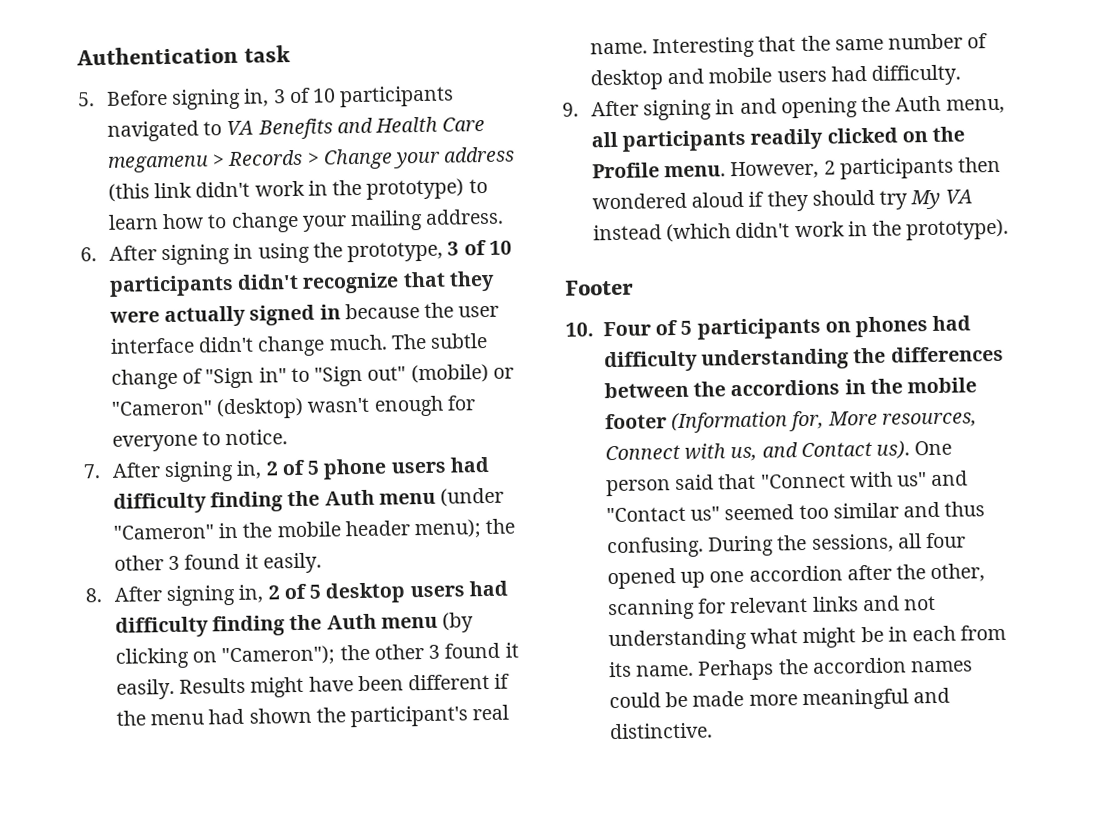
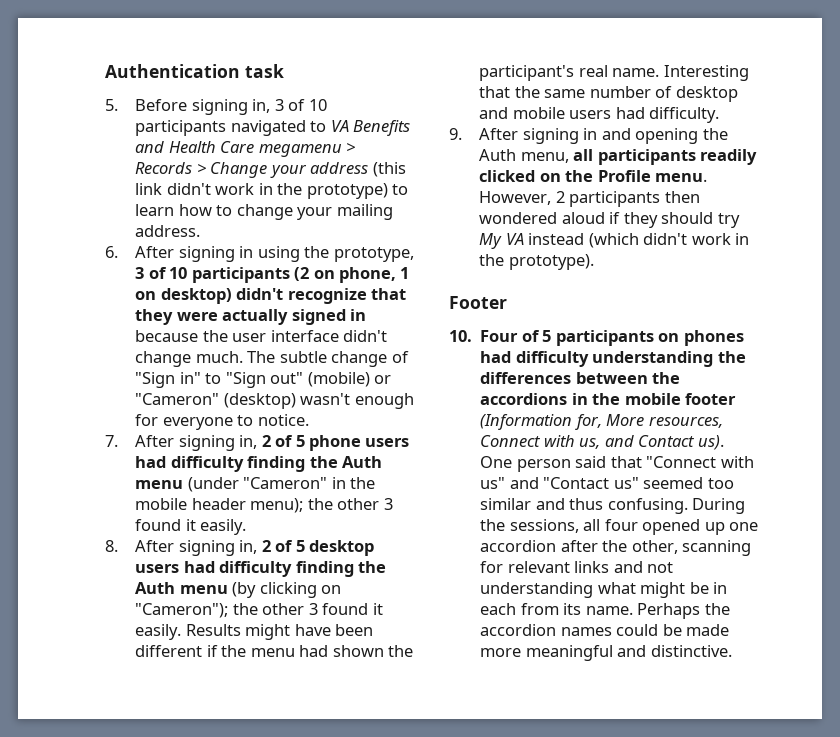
- 6. After signing in using the prototype, 3 of 10 participants didn't recognize that they were actually signed in because the user interface didn't change much.
+ 6. After signing in using the prototype, 3 of 10 participants (2 on phone, 1 on desktop) didn't recognize that they were actually signed in because the user interface didn't change much.

